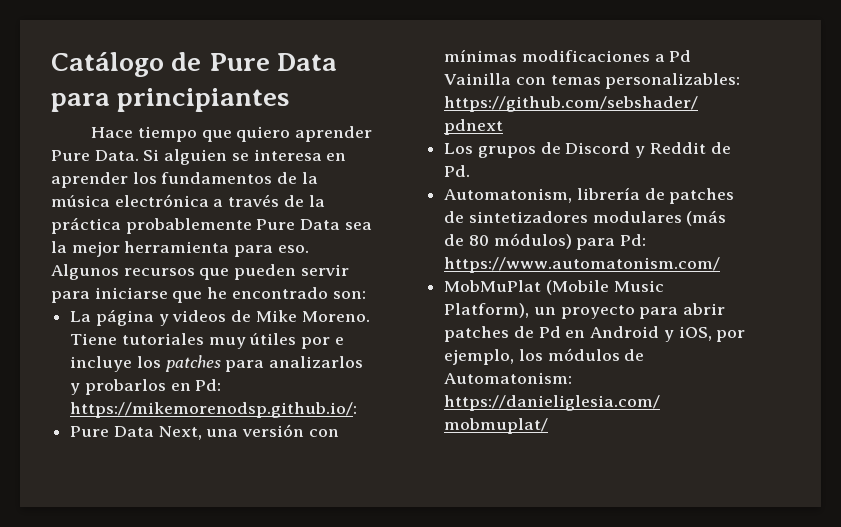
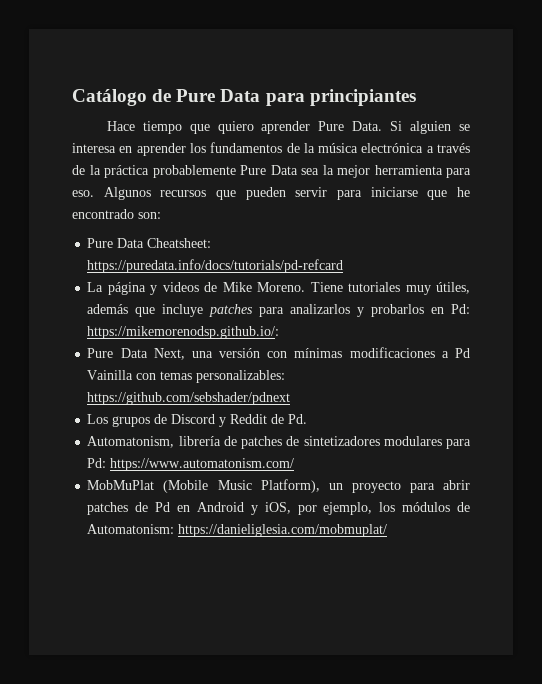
+ Pure Data Cheatsheet: https://puredata.info/docs/tutorials/pd-refcard
- Tiene tutoriales muy útiles por e incluye los patches para analizarlos y probarlos en Pd: https://mikemorenodsp.github.io/:
+ Tiene tutoriales muy útiles, además que incluye patches para analizarlos y probarlos en Pd: https://mikemorenodsp.github.io/:
- Automatonism, librería de patches de sintetizadores modulares (más de 80 módulos) para Pd: https://www.automatonism.com/
+ Automatonism, librería de patches de sintetizadores modulares para Pd: https://www.automatonism.com/

